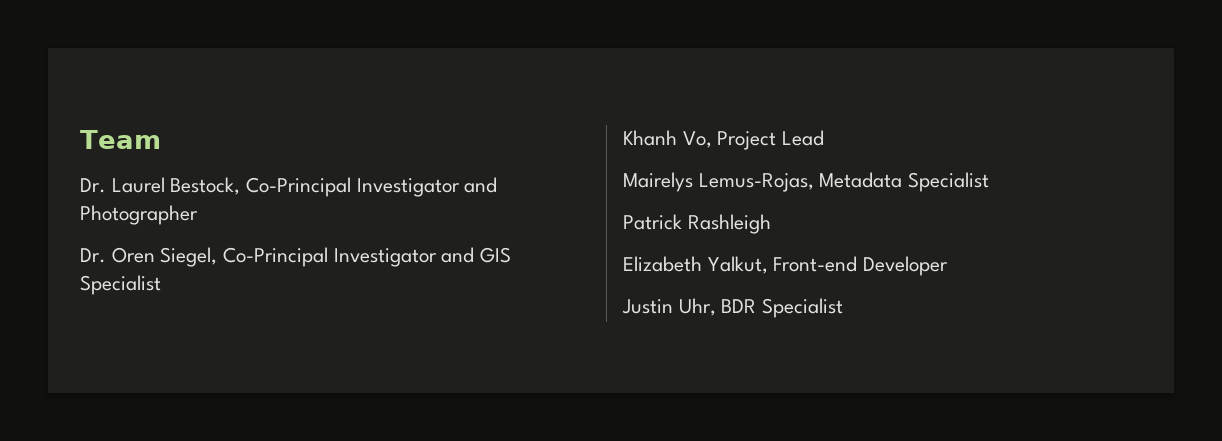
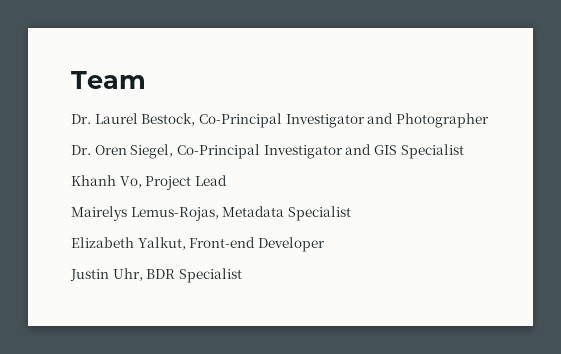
- Patrick Rashleigh

